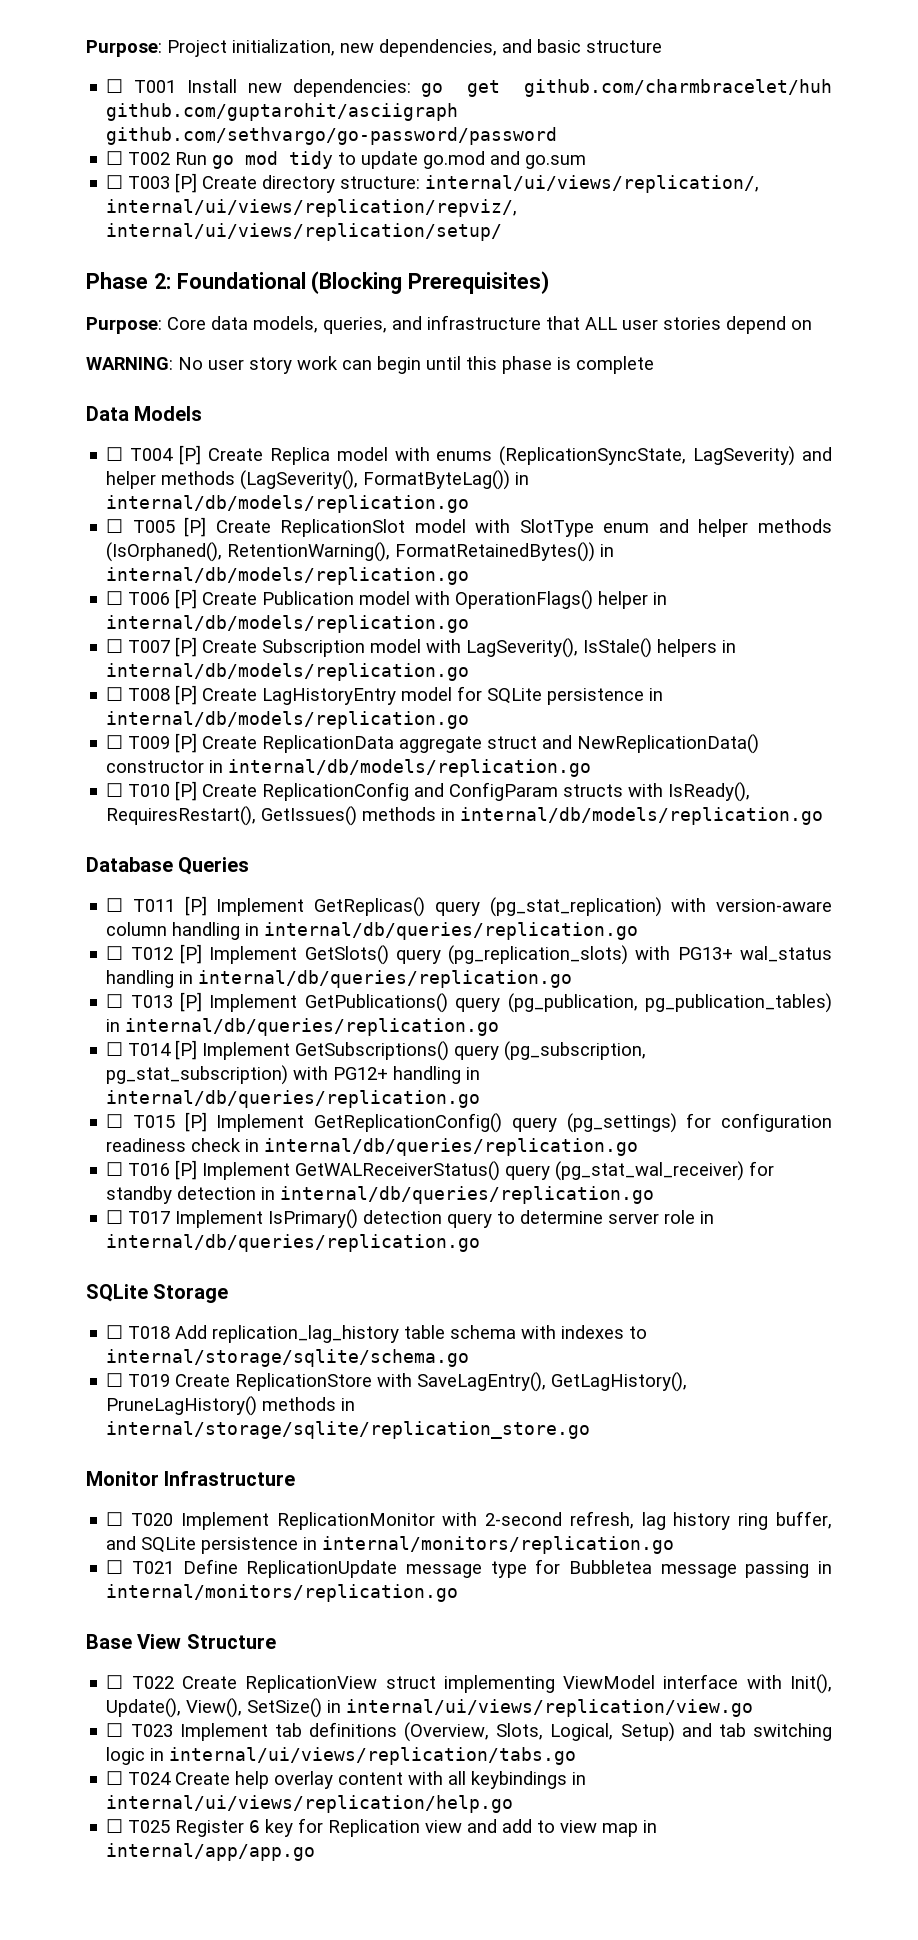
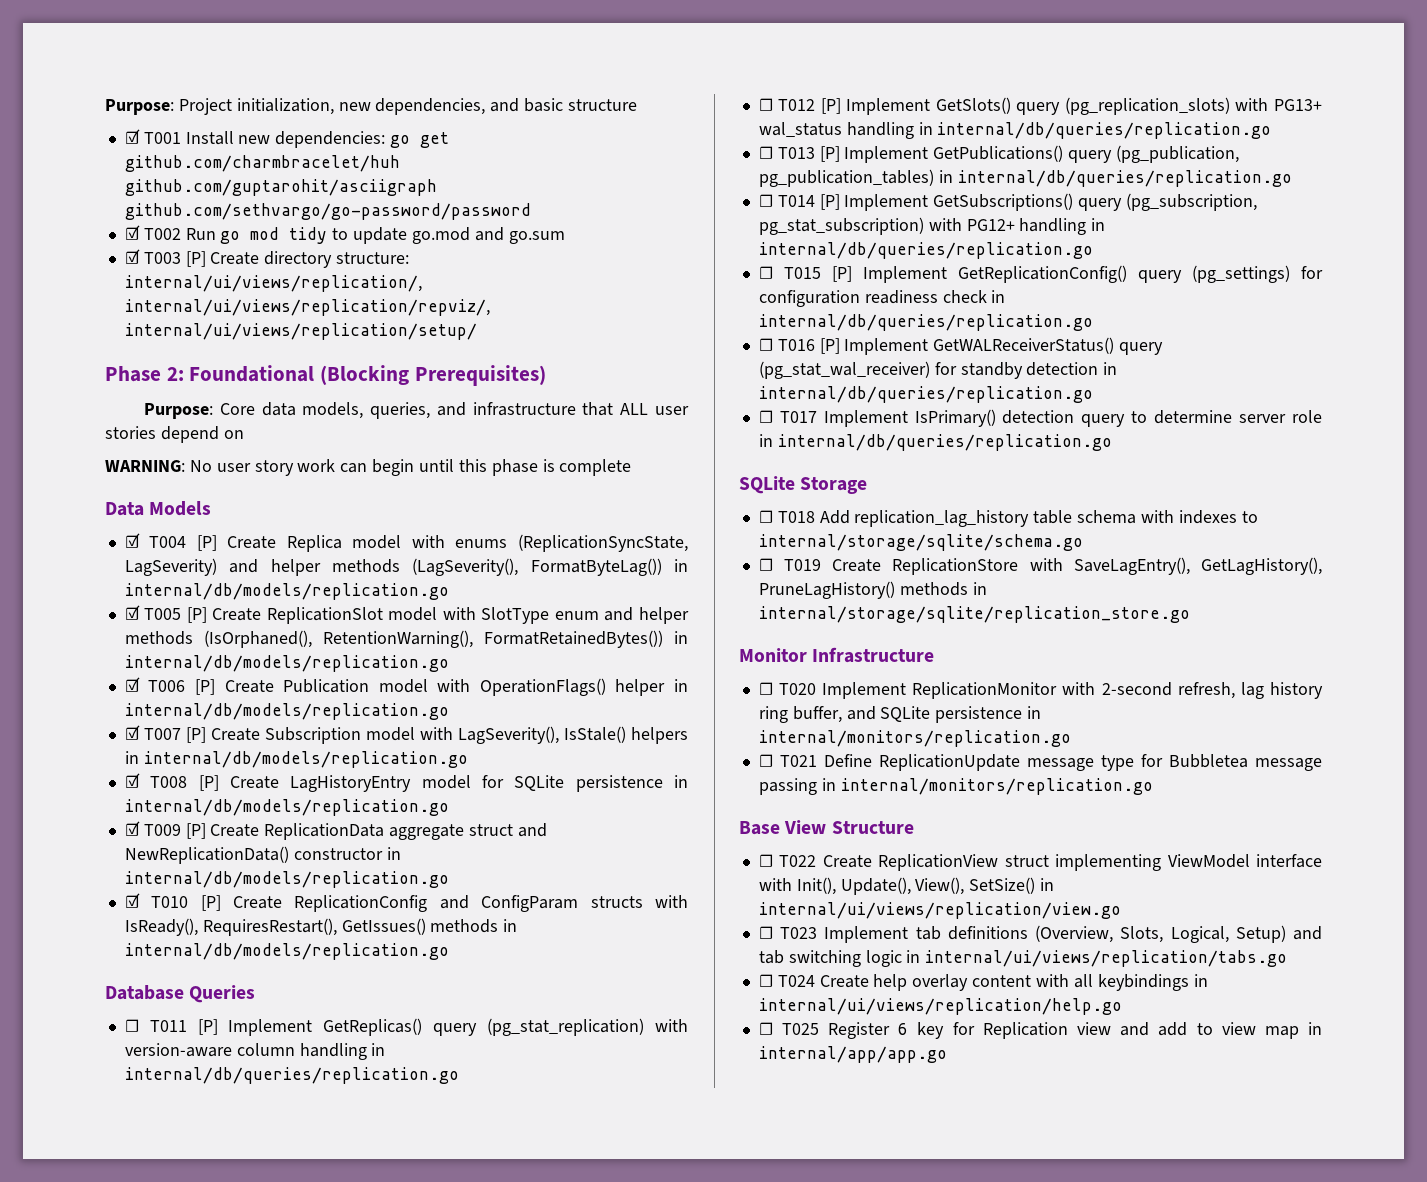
- ☐ T001 Install new dependencies: go get github.com/charmbracelet/huh github.com/guptarohit/asciigraph github.com/sethvargo/go-password/password
+ ☑ T001 Install new dependencies: go get github.com/charmbracelet/huh github.com/guptarohit/asciigraph github.com/sethvargo/go-password/password
- ☐ T002 Run go mod tidy to update go.mod and go.sum
+ ☑ T002 Run go mod tidy to update go.mod and go.sum
- ☐ T003 [P] Create directory structure: internal/ui/views/replication/, internal/ui/views/replication/repviz/, internal/ui/views/replication/setup/
+ ☑ T003 [P] Create directory structure: internal/ui/views/replication/, internal/ui/views/replication/repviz/, internal/ui/views/replication/setup/
- ☐ T004 [P] Create Replica model with enums (ReplicationSyncState, LagSeverity) and helper methods (LagSeverity(), FormatByteLag()) in internal/db/models/replication.go
+ ☑ T004 [P] Create Replica model with enums (ReplicationSyncState, LagSeverity) and helper methods (LagSeverity(), FormatByteLag()) in internal/db/models/replication.go
- ☐ T005 [P] Create ReplicationSlot model with SlotType enum and helper methods (IsOrphaned(), RetentionWarning(), FormatRetainedBytes()) in internal/db/models/replication.go
+ ☑ T005 [P] Create ReplicationSlot model with SlotType enum and helper methods (IsOrphaned(), RetentionWarning(), FormatRetainedBytes()) in internal/db/models/replication.go
- ☐ T006 [P] Create Publication model with OperationFlags() helper in internal/db/models/replication.go
+ ☑ T006 [P] Create Publication model with OperationFlags() helper in internal/db/models/replication.go
- ☐ T007 [P] Create Subscription model with LagSeverity(), IsStale() helpers in internal/db/models/replication.go
+ ☑ T007 [P] Create Subscription model with LagSeverity(), IsStale() helpers in internal/db/models/replication.go
- ☐ T008 [P] Create LagHistoryEntry model for SQLite persistence in internal/db/models/replication.go
+ ☑ T008 [P] Create LagHistoryEntry model for SQLite persistence in internal/db/models/replication.go
- ☐ T009 [P] Create ReplicationData aggregate struct and NewReplicationData() constructor in internal/db/models/replication.go
+ ☑ T009 [P] Create ReplicationData aggregate struct and NewReplicationData() constructor in internal/db/models/replication.go
- ☐ T010 [P] Create ReplicationConfig and ConfigParam structs with IsReady(), RequiresRestart(), GetIssues() methods in internal/db/models/replication.go
+ ☑ T010 [P] Create ReplicationConfig and ConfigParam structs with IsReady(), RequiresRestart(), GetIssues() methods in internal/db/models/replication.go

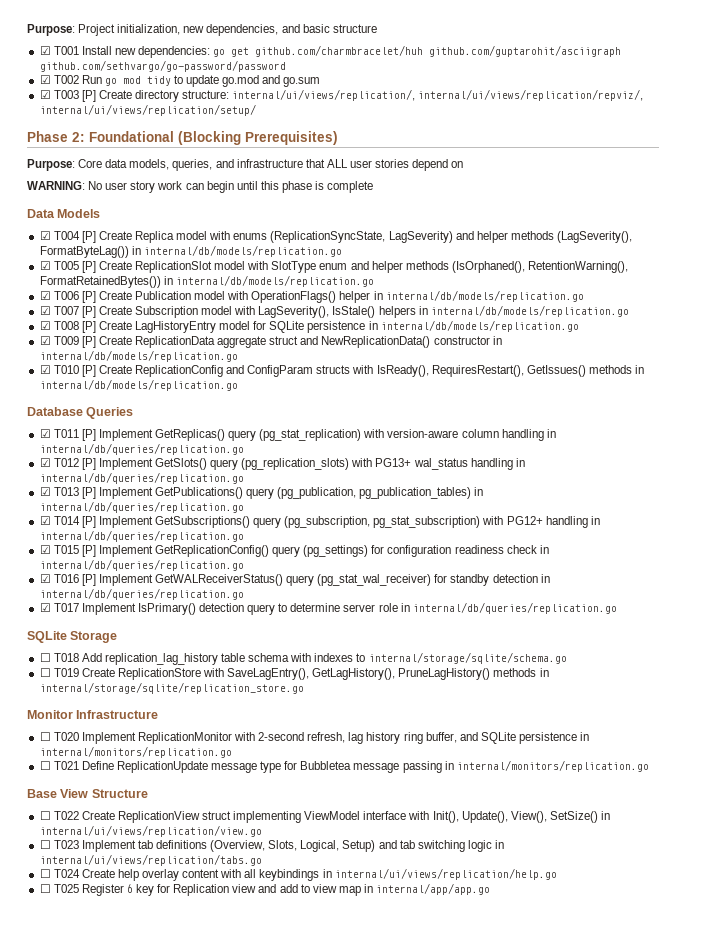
- ☐ T011 [P] Implement GetReplicas() query (pg_stat_replication) with version-aware column handling in internal/db/queries/replication.go
+ ☑ T011 [P] Implement GetReplicas() query (pg_stat_replication) with version-aware column handling in internal/db/queries/replication.go
- ☐ T012 [P] Implement GetSlots() query (pg_replication_slots) with PG13+ wal_status handling in internal/db/queries/replication.go
+ ☑ T012 [P] Implement GetSlots() query (pg_replication_slots) with PG13+ wal_status handling in internal/db/queries/replication.go
- ☐ T013 [P] Implement GetPublications() query (pg_publication, pg_publication_tables) in internal/db/queries/replication.go
+ ☑ T013 [P] Implement GetPublications() query (pg_publication, pg_publication_tables) in internal/db/queries/replication.go
- ☐ T014 [P] Implement GetSubscriptions() query (pg_subscription, pg_stat_subscription) with PG12+ handling in internal/db/queries/replication.go
+ ☑ T014 [P] Implement GetSubscriptions() query (pg_subscription, pg_stat_subscription) with PG12+ handling in internal/db/queries/replication.go
- ☐ T015 [P] Implement GetReplicationConfig() query (pg_settings) for configuration readiness check in internal/db/queries/replication.go
+ ☑ T015 [P] Implement GetReplicationConfig() query (pg_settings) for configuration readiness check in internal/db/queries/replication.go
- ☐ T016 [P] Implement GetWALReceiverStatus() query (pg_stat_wal_receiver) for standby detection in internal/db/queries/replication.go
+ ☑ T016 [P] Implement GetWALReceiverStatus() query (pg_stat_wal_receiver) for standby detection in internal/db/queries/replication.go
- ☐ T017 Implement IsPrimary() detection query to determine server role in internal/db/queries/replication.go
+ ☑ T017 Implement IsPrimary() detection query to determine server role in internal/db/queries/replication.go

